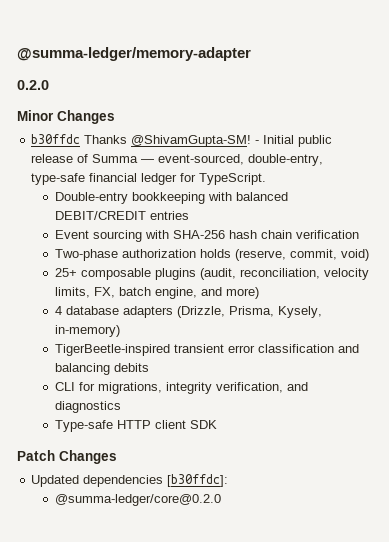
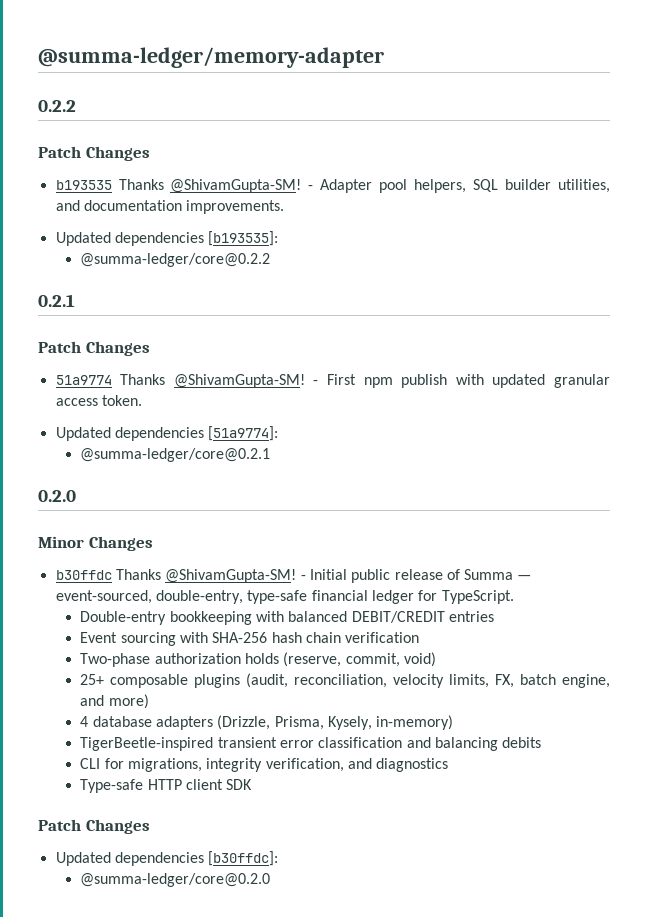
+ 0.2.2
+ Patch Changes
+ b193535 Thanks @ShivamGupta-SM! - Adapter pool helpers, SQL builder utilities, and documentation improvements.
+ Updated dependencies [b193535]:
+ @summa-ledger/core@0.2.2
+ 0.2.1
+ Patch Changes
+ 51a9774 Thanks @ShivamGupta-SM! - First npm publish with updated granular access token.
+ Updated dependencies [51a9774]:
+ @summa-ledger/core@0.2.1

